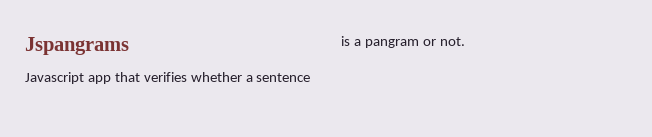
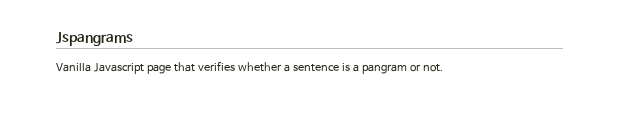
- Javascript app that verifies whether a sentence is a pangram or not.
+ Vanilla Javascript page that verifies whether a sentence is a pangram or not.

